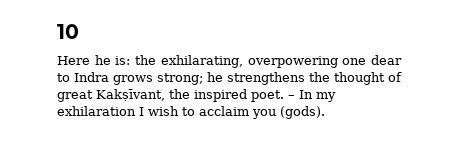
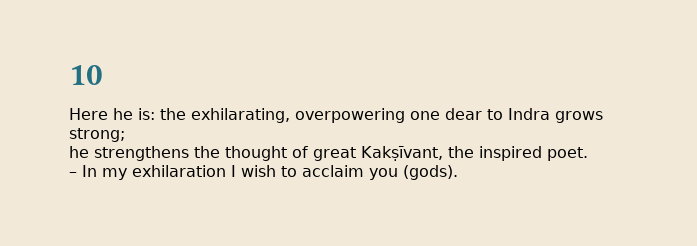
- Here he is: the exhilarating, overpowering one dear to Indra grows strong; he strengthens the thought of great Kakṣīvant, the inspired poet. – In my exhilaration I wish to acclaim you (gods).
+ Here he is: the exhilarating, overpowering one dear to Indra grows strong;
+ he strengthens the thought of great Kakṣīvant, the inspired poet.
+ – In my exhilaration I wish to acclaim you (gods).

